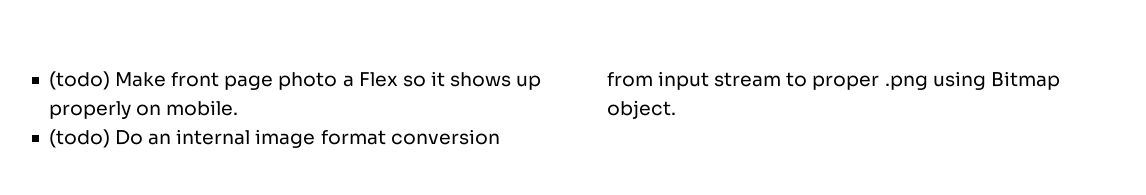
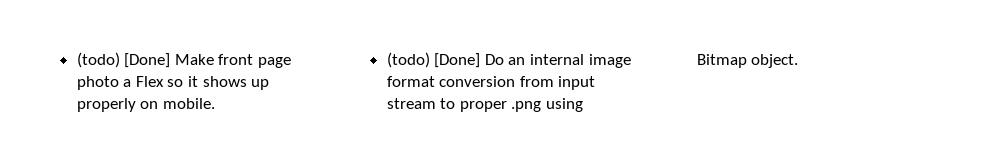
- (todo) Make front page photo a Flex so it shows up properly on mobile.
+ (todo) [Done] Make front page photo a Flex so it shows up properly on mobile.
- (todo) Do an internal image format conversion from input stream to proper .png using Bitmap object.
+ (todo) [Done] Do an internal image format conversion from input stream to proper .png using Bitmap object.

